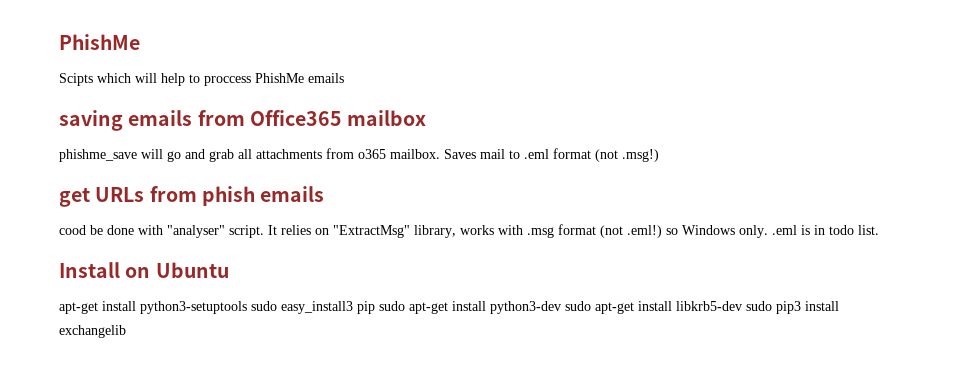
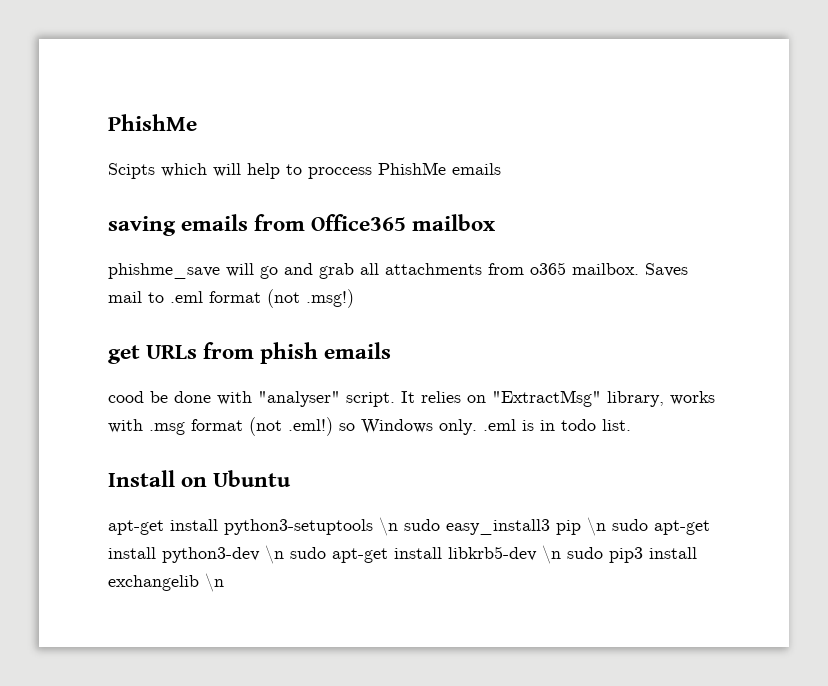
- apt-get install python3-setuptools sudo easy_install3 pip sudo apt-get install python3-dev sudo apt-get install libkrb5-dev sudo pip3 install exchangelib
+ apt-get install python3-setuptools \n sudo easy_install3 pip \n sudo apt-get install python3-dev \n sudo apt-get install libkrb5-dev \n sudo pip3 install exchangelib \n

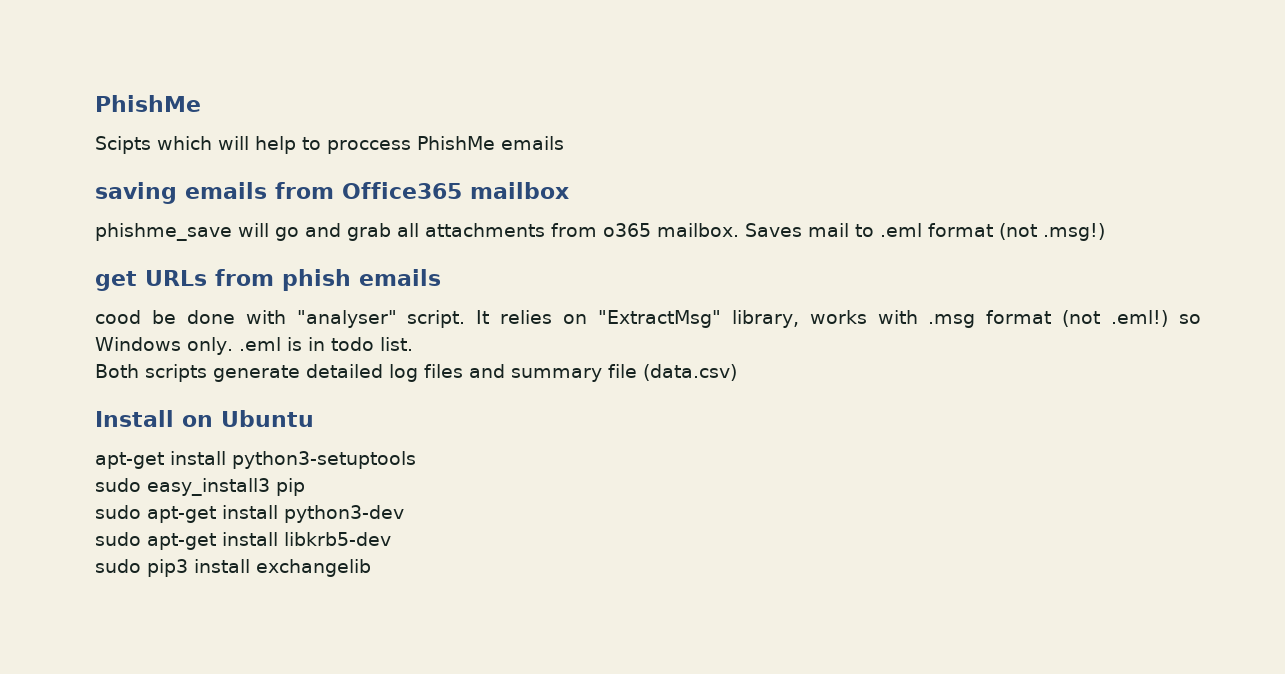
+ Both scripts generate detailed log files and summary file (data.csv)
- apt-get install python3-setuptools \n sudo easy_install3 pip \n sudo apt-get install python3-dev \n sudo apt-get install libkrb5-dev \n sudo pip3 install exchangelib \n
+ apt-get install python3-setuptools
+ sudo easy_install3 pip
+ sudo apt-get install python3-dev
+ sudo apt-get install libkrb5-dev
+ sudo pip3 install exchangelib

